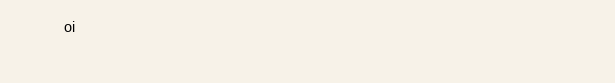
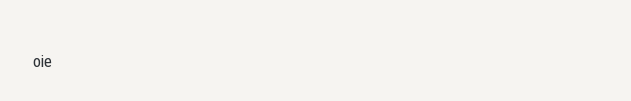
- oi
+ oie

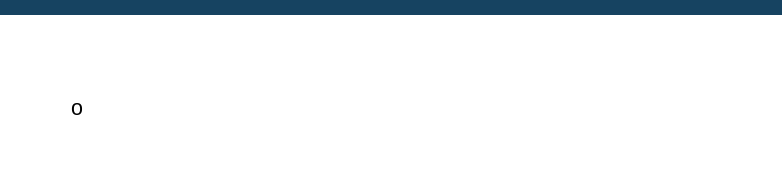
- oie
+ o

